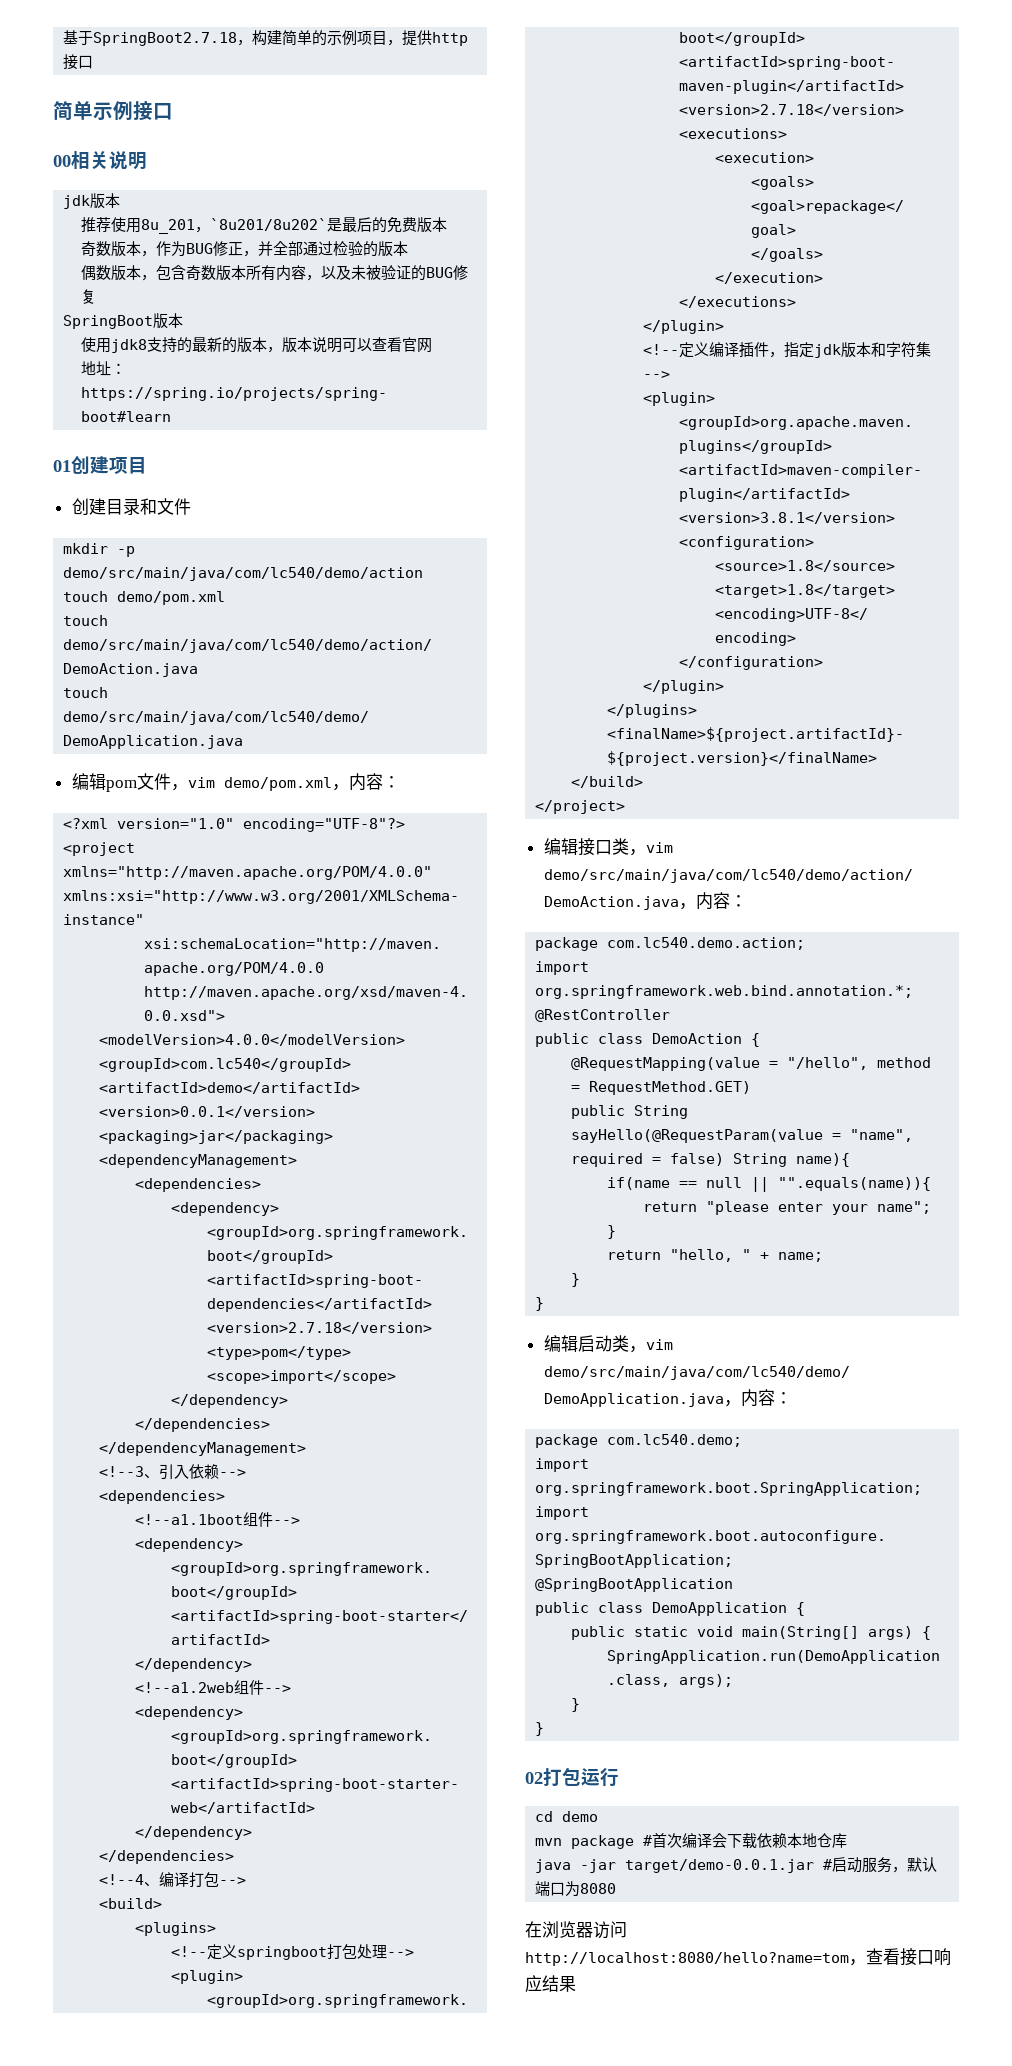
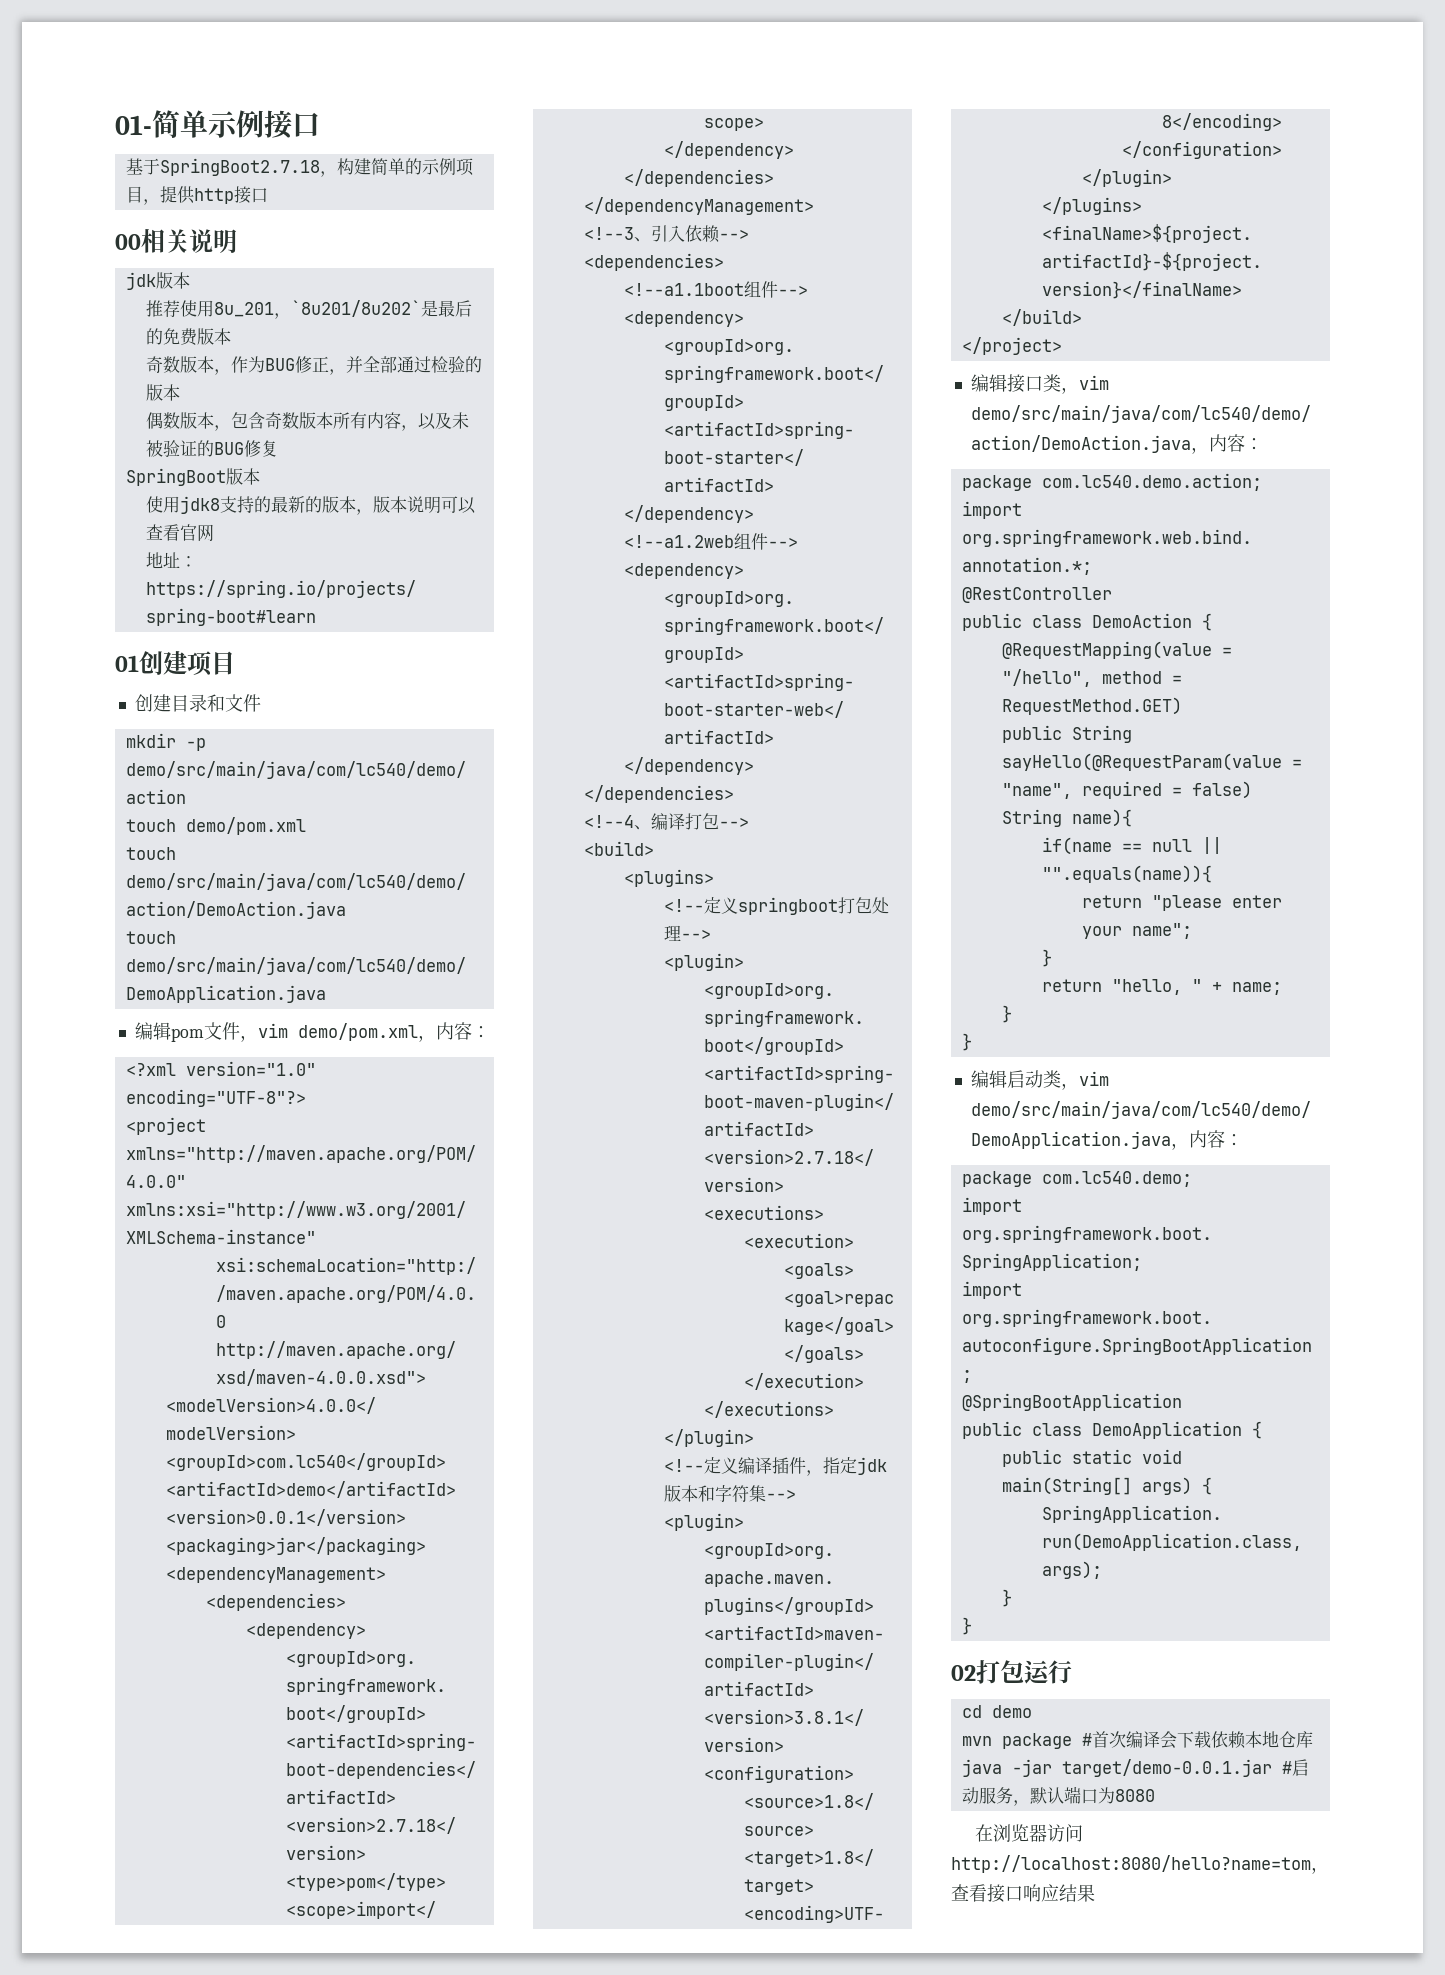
+ 01-简单示例接口
- 简单示例接口

